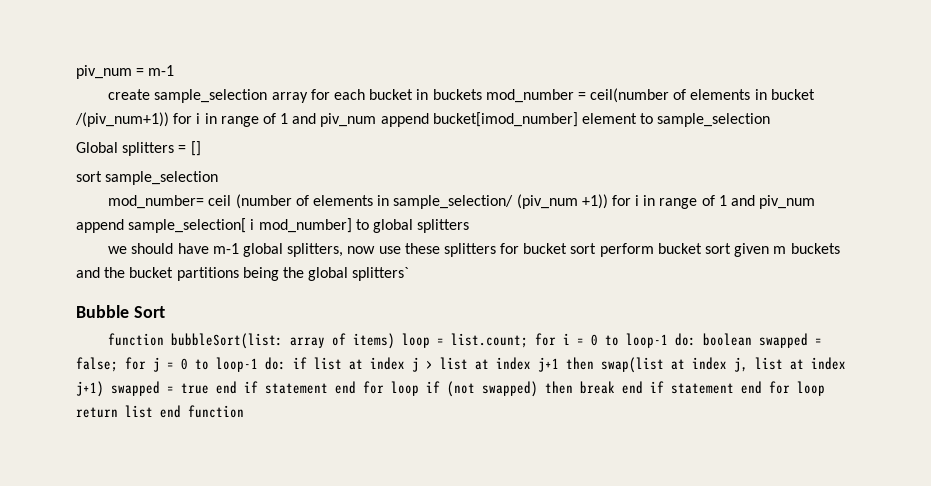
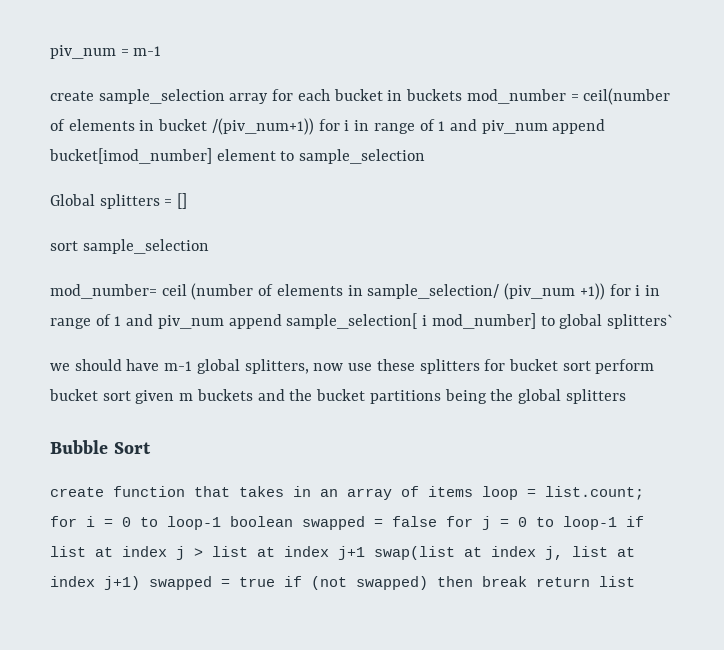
- mod_number= ceil (number of elements in sample_selection/ (piv_num +1)) for i in range of 1 and piv_num append sample_selection[ i mod_number] to global splitters
+ mod_number= ceil (number of elements in sample_selection/ (piv_num +1)) for i in range of 1 and piv_num append sample_selection[ i mod_number] to global splitters`
- we should have m-1 global splitters, now use these splitters for bucket sort perform bucket sort given m buckets and the bucket partitions being the global splitters`
+ we should have m-1 global splitters, now use these splitters for bucket sort perform bucket sort given m buckets and the bucket partitions being the global splitters
- function bubbleSort(list: array of items) loop = list.count; for i = 0 to loop-1 do: boolean swapped = false; for j = 0 to loop-1 do: if list at index j > list at index j+1 then swap(list at index j, list at index j+1) swapped = true end if statement end for loop if (not swapped) then break end if statement end for loop return list end function
+ create function that takes in an array of items loop = list.count; for i = 0 to loop-1 boolean swapped = false for j = 0 to loop-1 if list at index j > list at index j+1 swap(list at index j, list at index j+1) swapped = true if (not swapped) then break return list

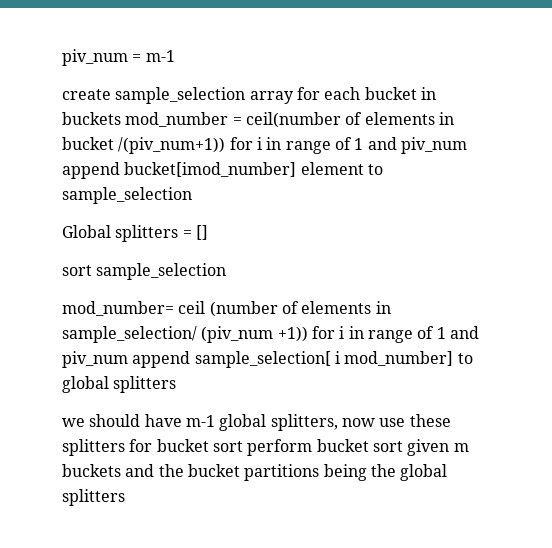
- mod_number= ceil (number of elements in sample_selection/ (piv_num +1)) for i in range of 1 and piv_num append sample_selection[ i mod_number] to global splitters`
+ mod_number= ceil (number of elements in sample_selection/ (piv_num +1)) for i in range of 1 and piv_num append sample_selection[ i mod_number] to global splitters
- Bubble Sort
- create function that takes in an array of items loop = list.count; for i = 0 to loop-1 boolean swapped = false for j = 0 to loop-1 if list at index j > list at index j+1 swap(list at index j, list at index j+1) swapped = true if (not swapped) then break return list

